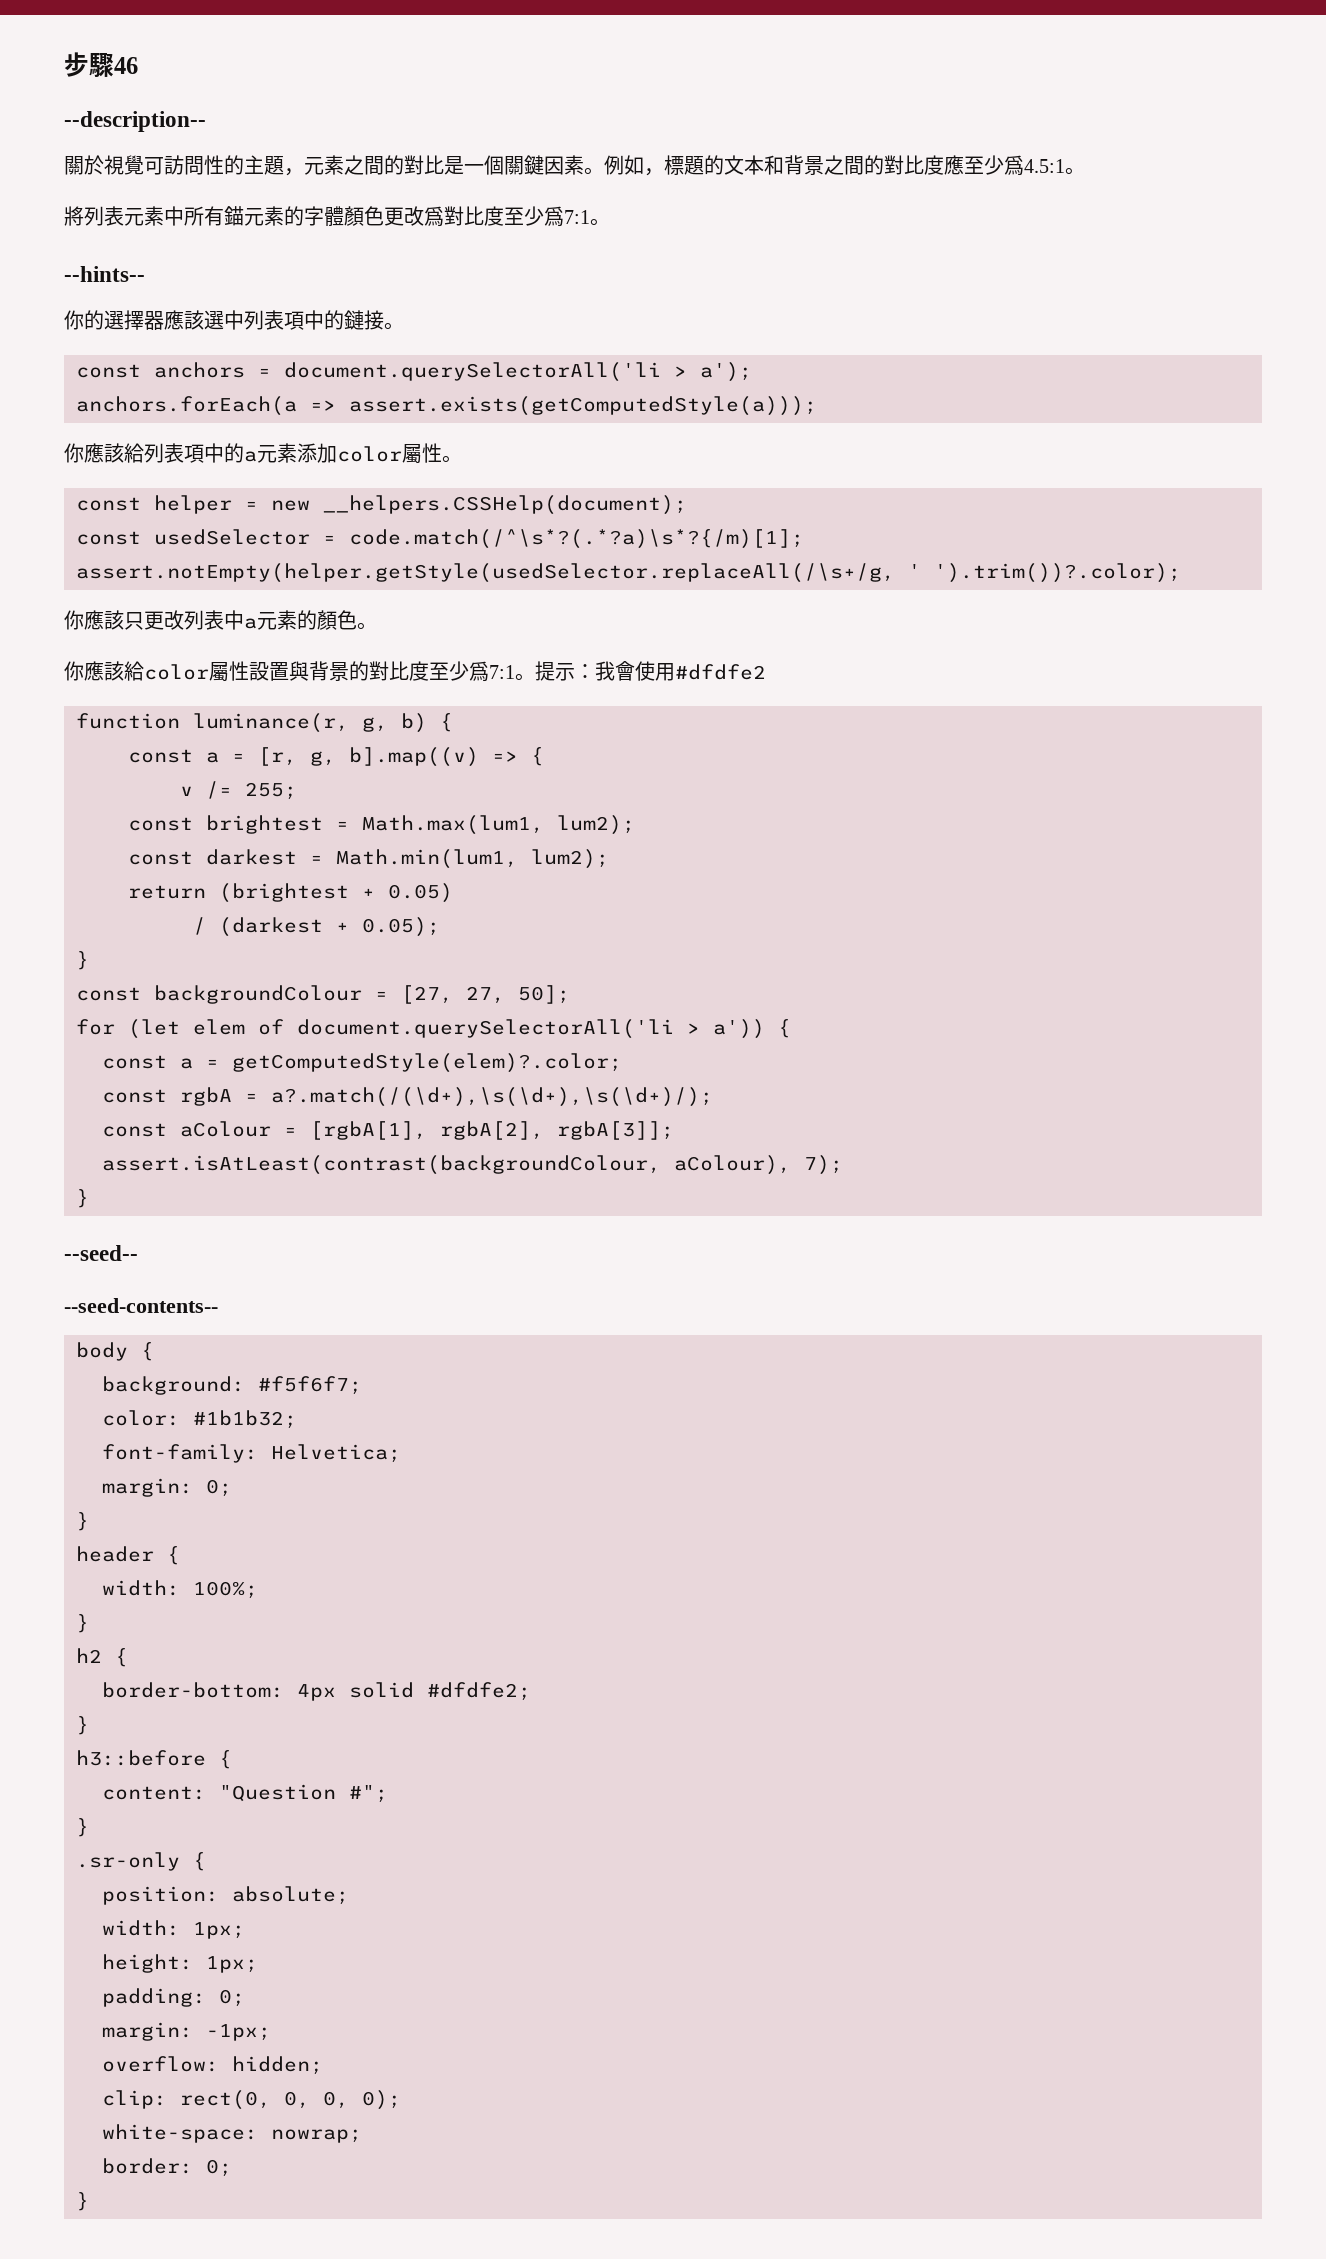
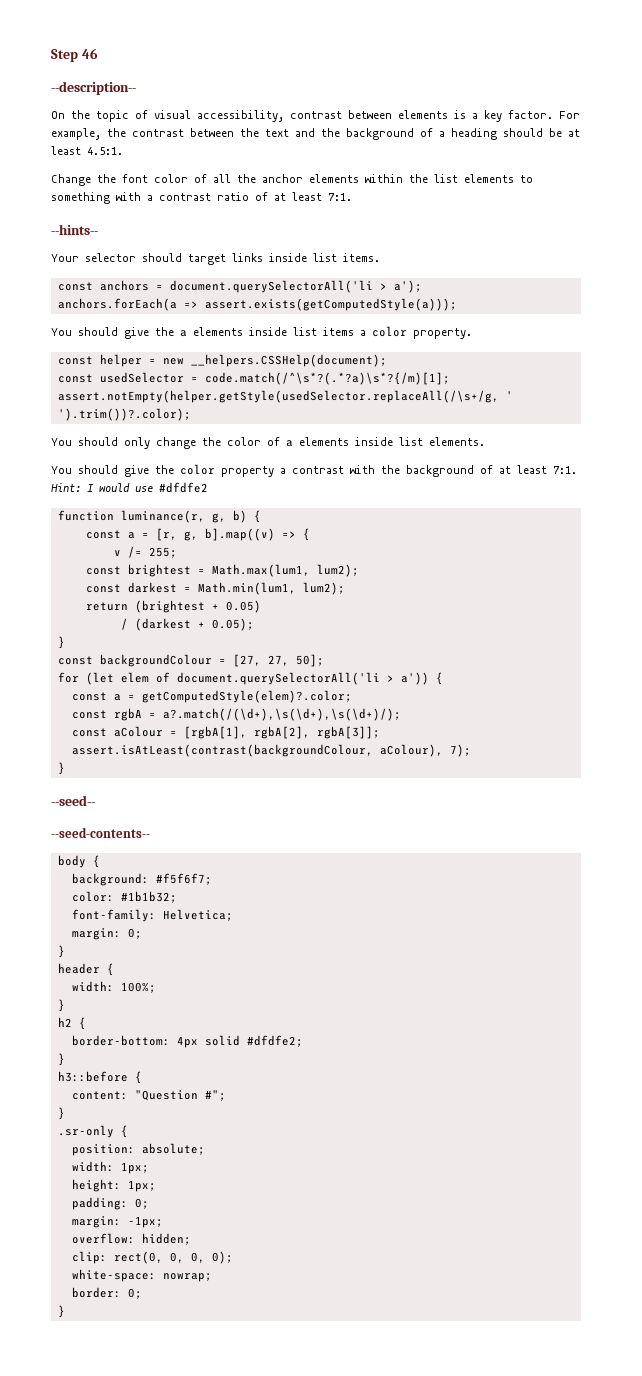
- 步驟46
+ Step 46
- 關於視覺可訪問性的主題，元素之間的對比是一個關鍵因素。例如，標題的文本和背景之間的對比度應至少爲4.5:1。
- 將列表元素中所有錨元素的字體顏色更改爲對比度至少爲7:1。
+ On the topic of visual accessibility, contrast between elements is a key factor. For example, the contrast between the text and the background of a heading should be at least 4.5:1.
+ Change the font color of all the anchor elements within the list elements to something with a contrast ratio of at least 7:1.
  --hints--
- 你的選擇器應該選中列表項中的鏈接。
+ Your selector should target links inside list items.
- 你應該給列表項中的a元素添加color屬性。
+ You should give the a elements inside list items a color property.
- 你應該只更改列表中a元素的顏色。
- 你應該給color屬性設置與背景的對比度至少爲7:1。提示：我會使用#dfdfe2
+ You should only change the color of a elements inside list elements.
+ You should give the color property a contrast with the background of at least 7:1. Hint: I would use #dfdfe2

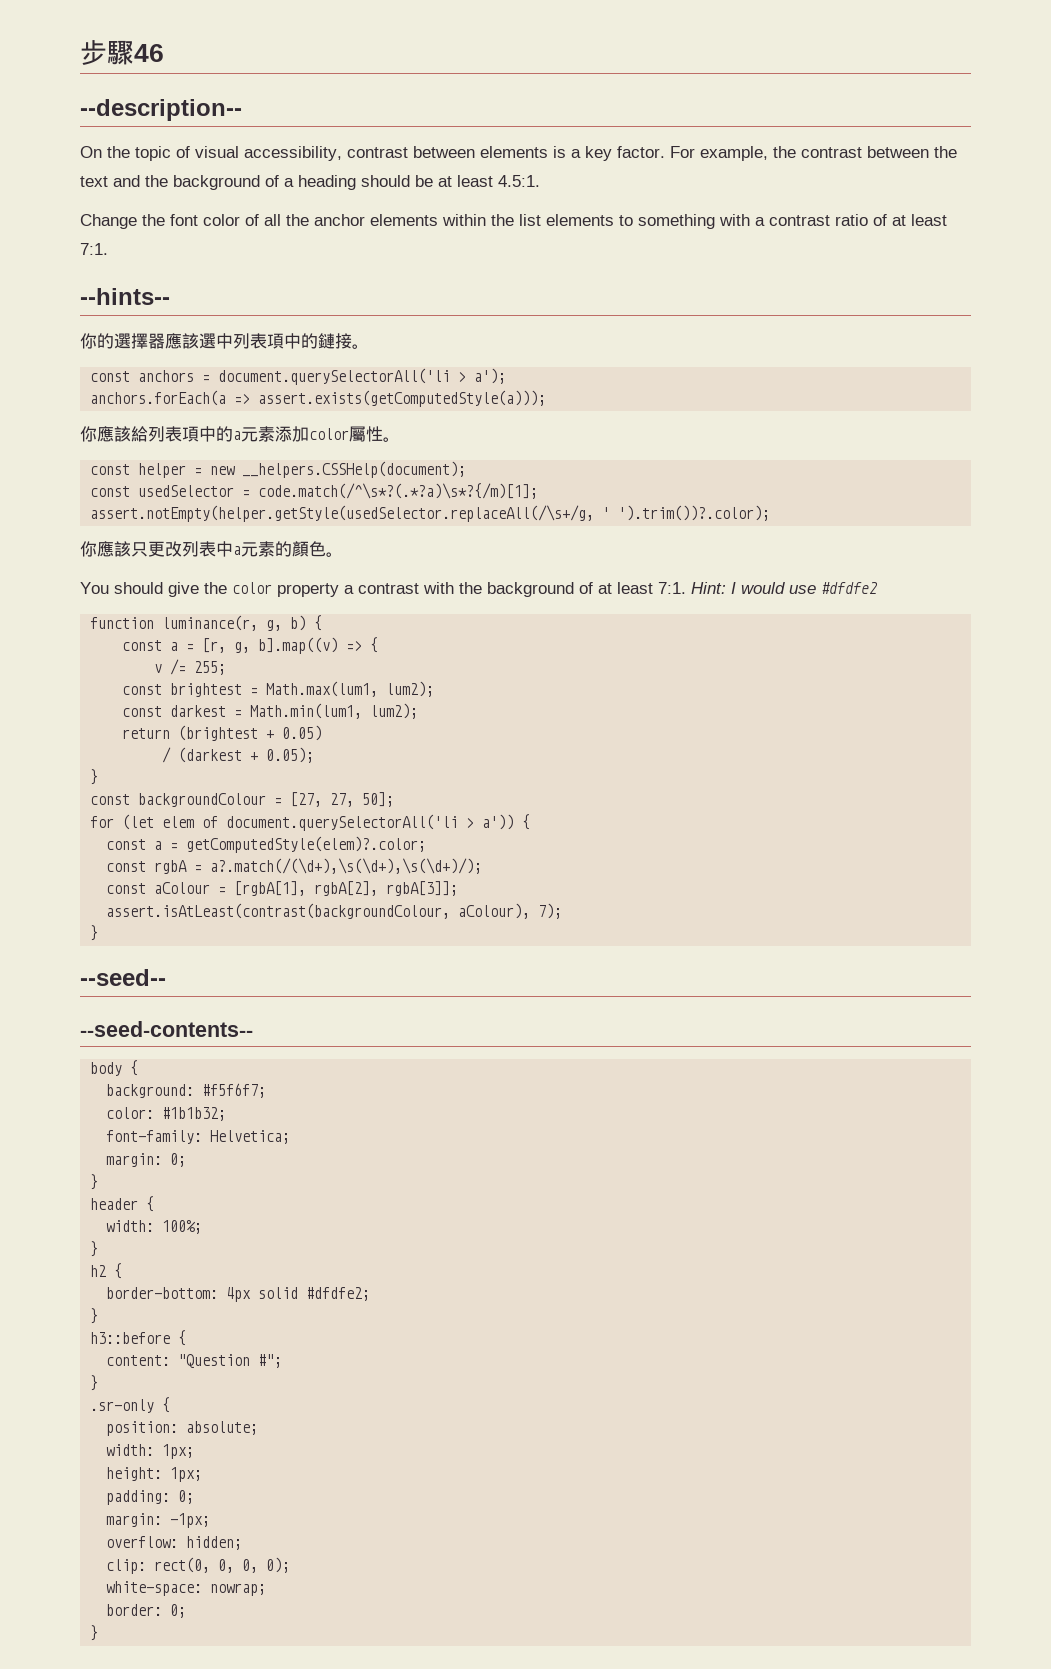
- Step 46
+ 步驟46
- Your selector should target links inside list items.
+ 你的選擇器應該選中列表項中的鏈接。
- You should give the a elements inside list items a color property.
+ 你應該給列表項中的a元素添加color屬性。
- You should only change the color of a elements inside list elements.
+ 你應該只更改列表中a元素的顏色。

